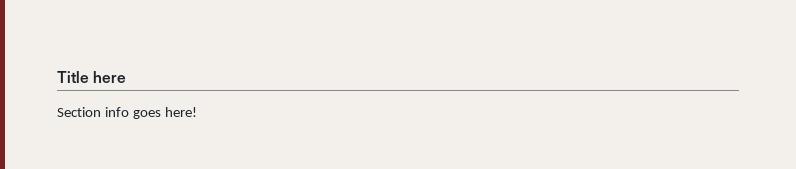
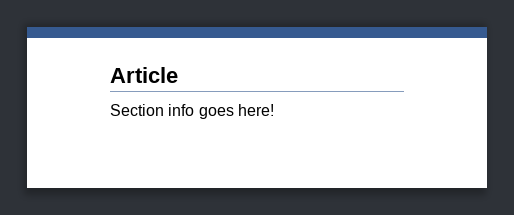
- Title here
+ Article

